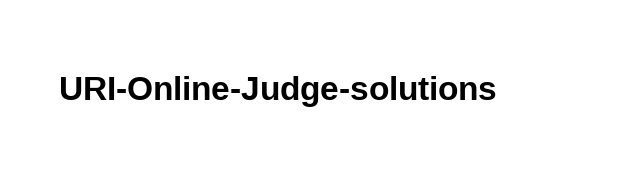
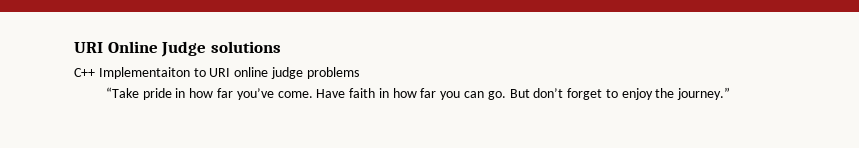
- URI-Online-Judge-solutions
+ URI Online Judge solutions
+ C++ Implementaiton to URI online judge problems
+ “Take pride in how far you’ve come. Have faith in how far you can go. But don’t forget to enjoy the journey.”

